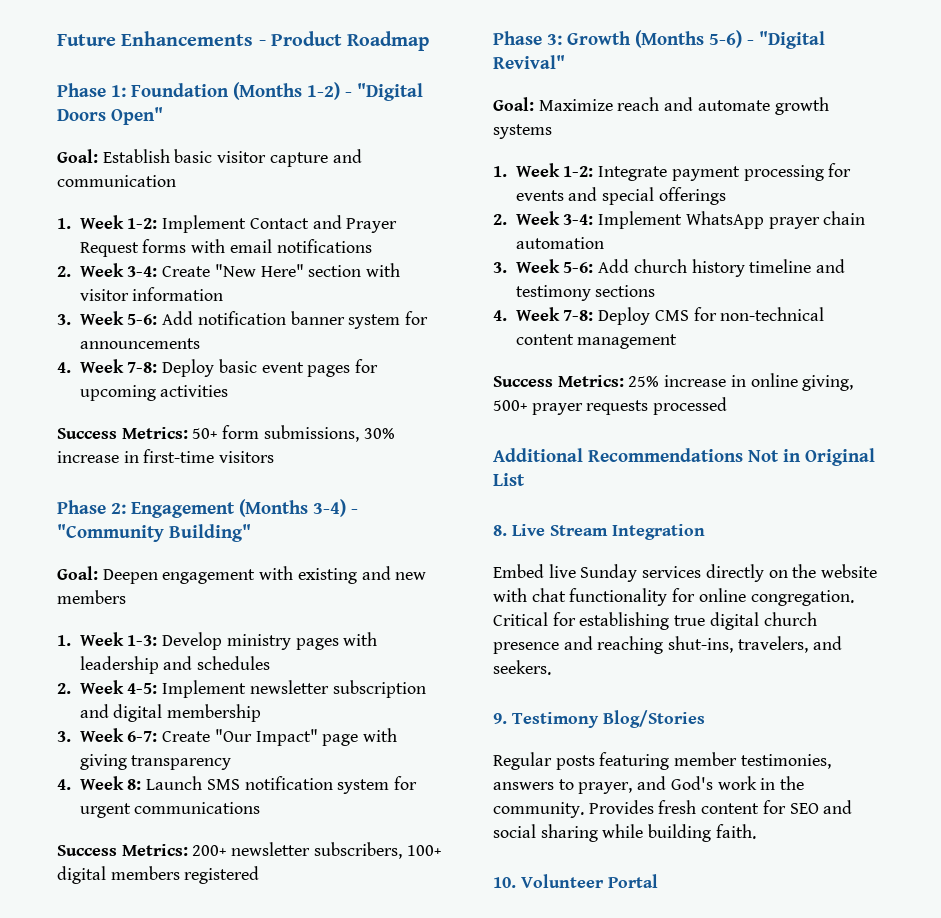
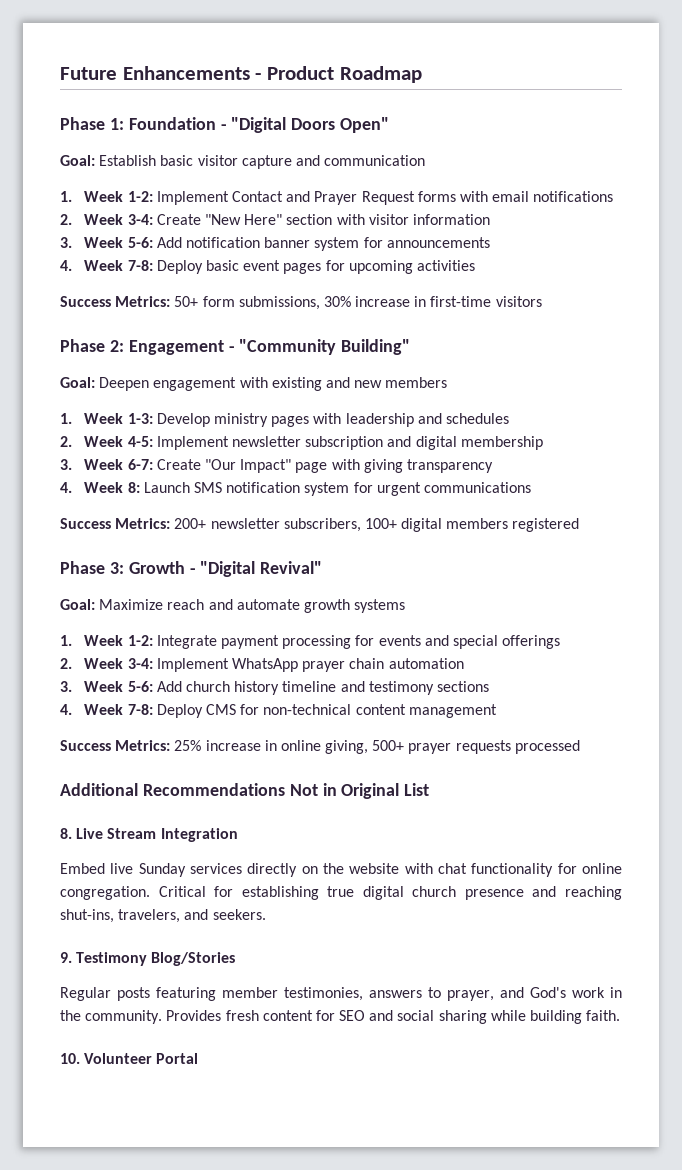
- Phase 1: Foundation (Months 1-2) - "Digital Doors Open"
+ Phase 1: Foundation - "Digital Doors Open"
- Phase 2: Engagement (Months 3-4) - "Community Building"
+ Phase 2: Engagement - "Community Building"
- Phase 3: Growth (Months 5-6) - "Digital Revival"
+ Phase 3: Growth - "Digital Revival"

